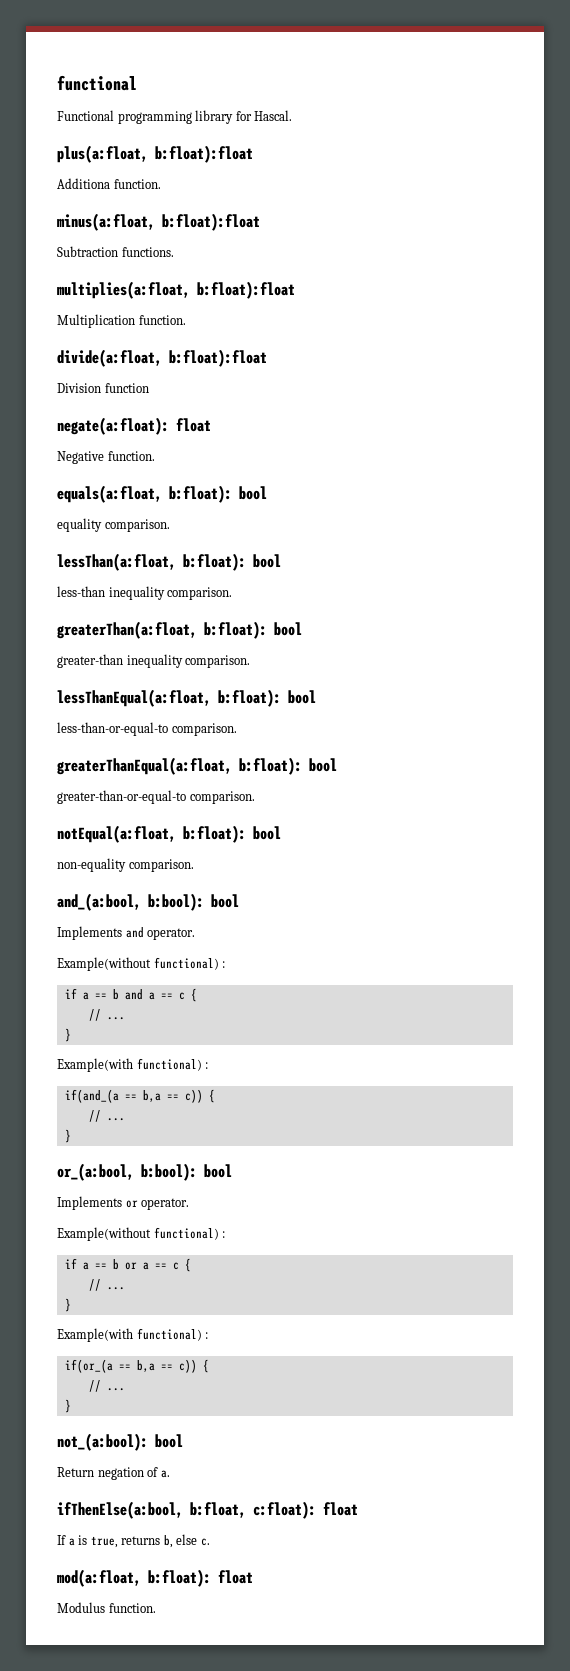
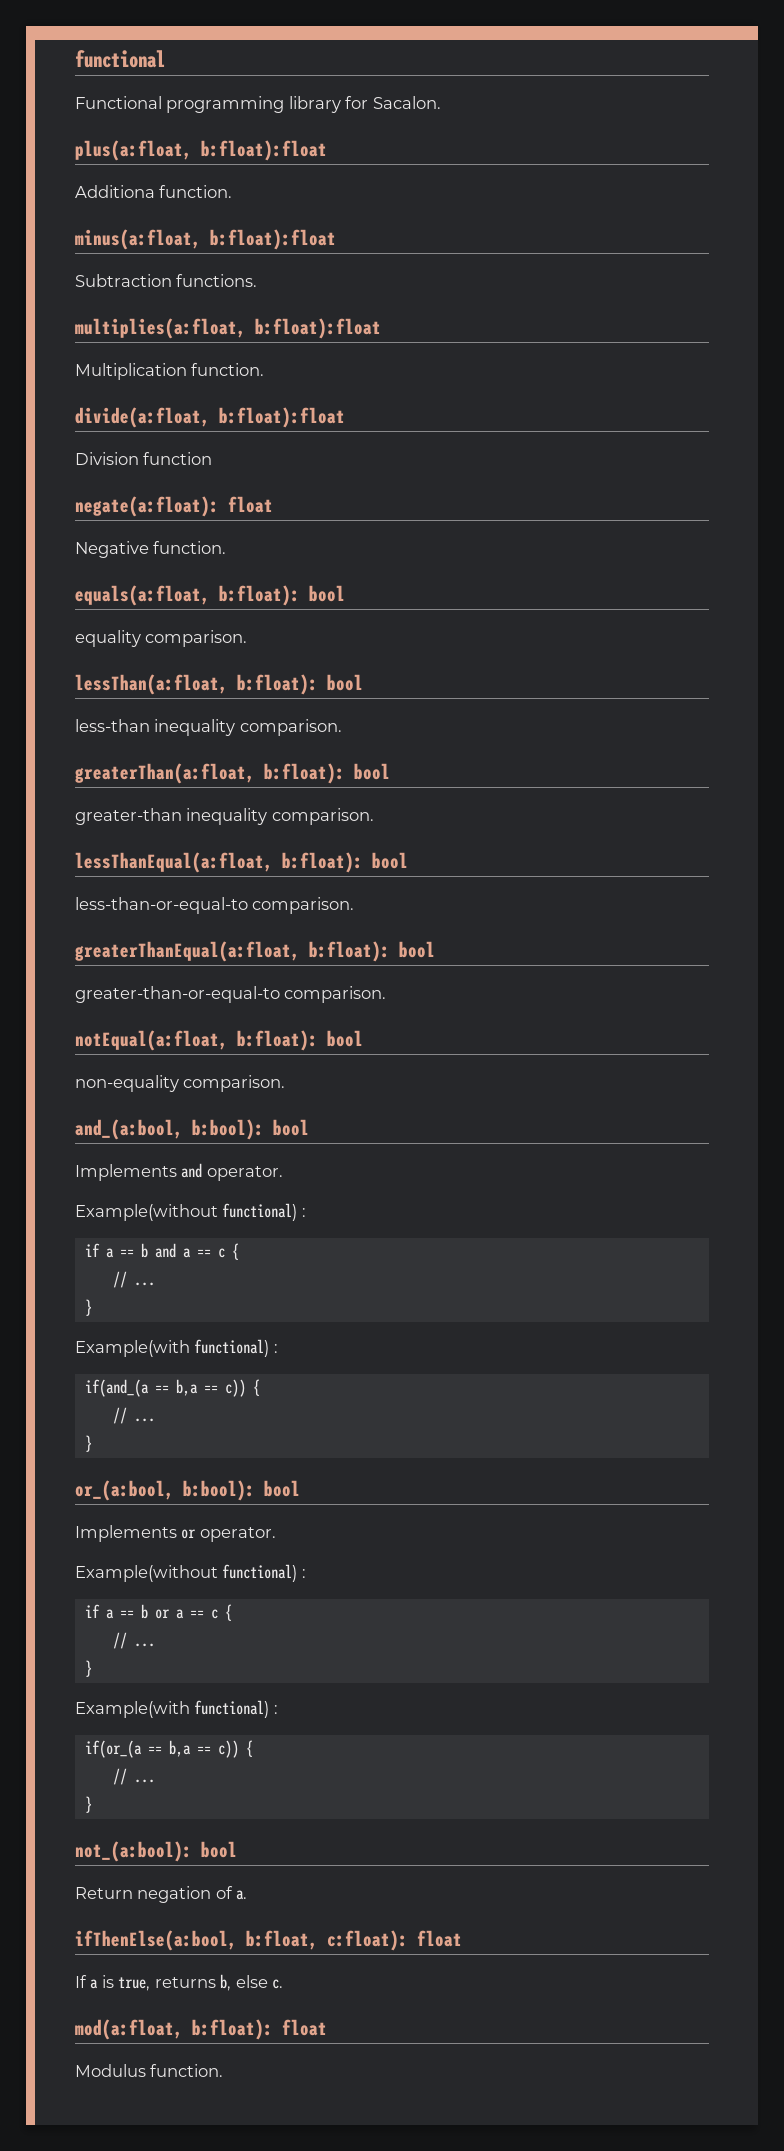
- Functional programming library for Hascal.
+ Functional programming library for Sacalon.

